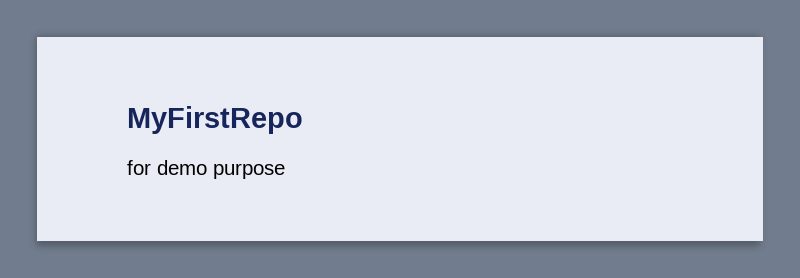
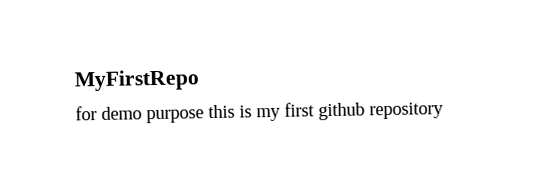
- for demo purpose
+ for demo purpose this is my first github repository

